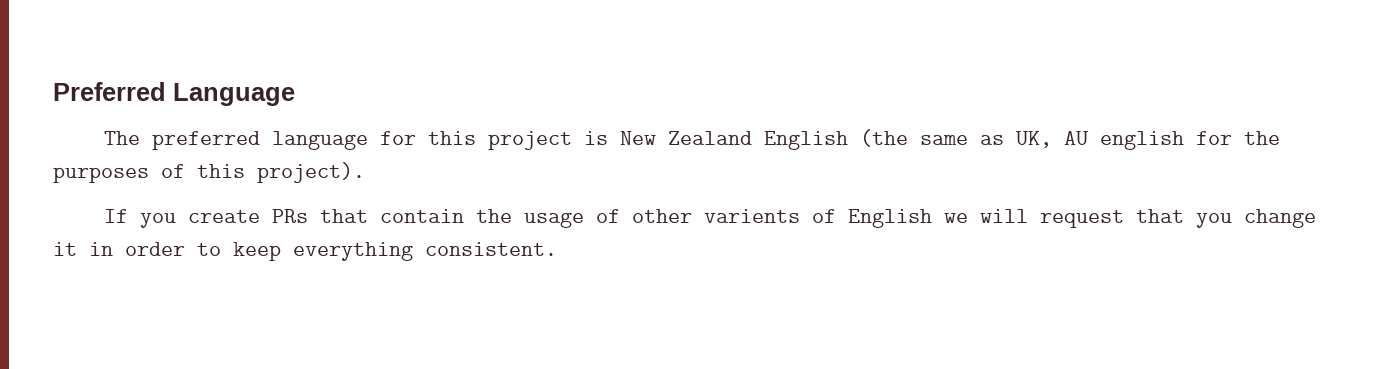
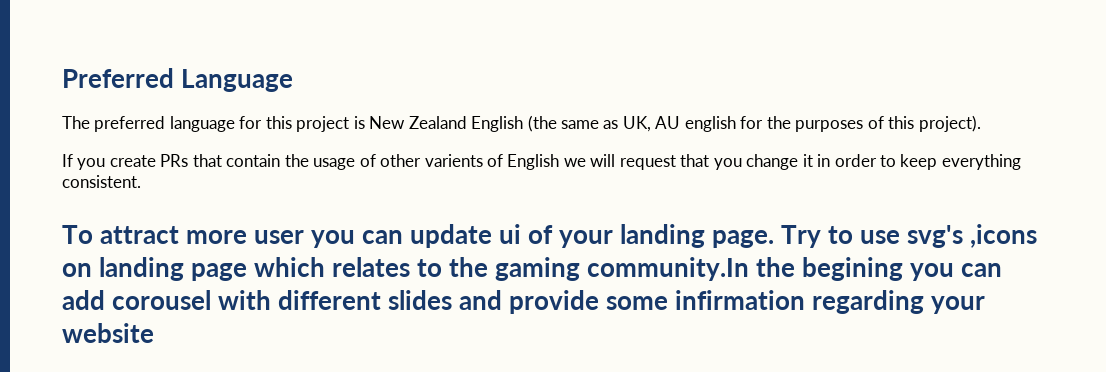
+ To attract more user you can update ui of your landing page. Try to use svg's ,icons on landing page which relates to the gaming community.In the begining you can add corousel with different slides and provide some infirmation regarding your website

